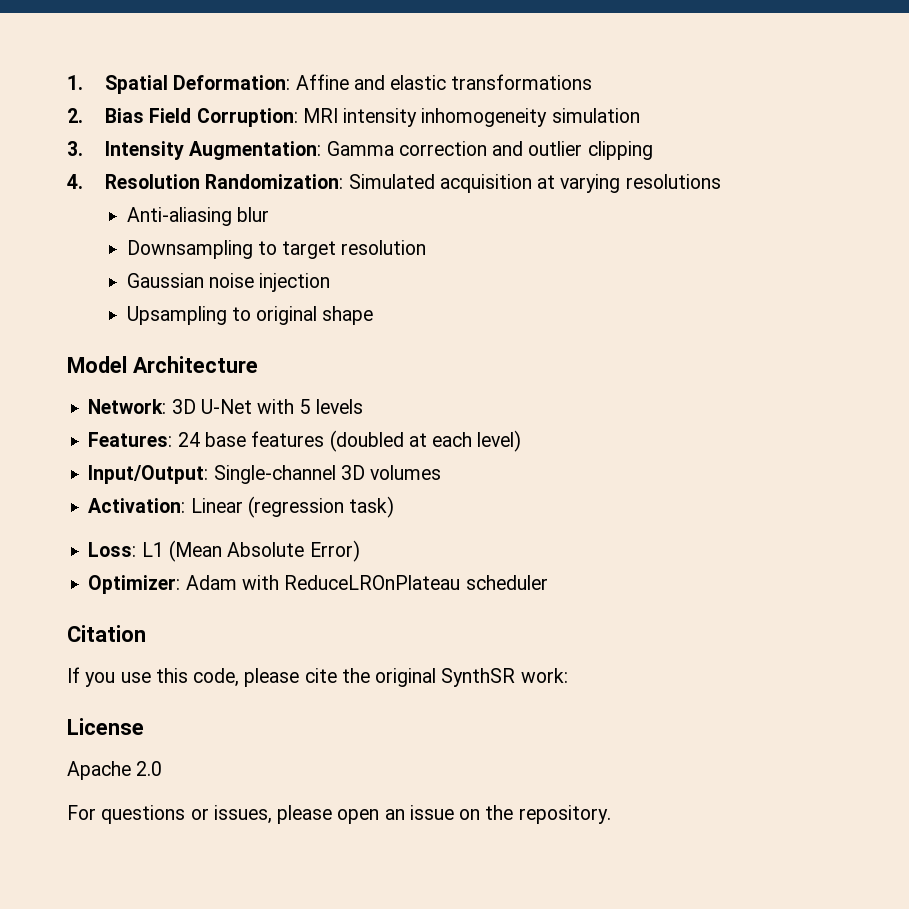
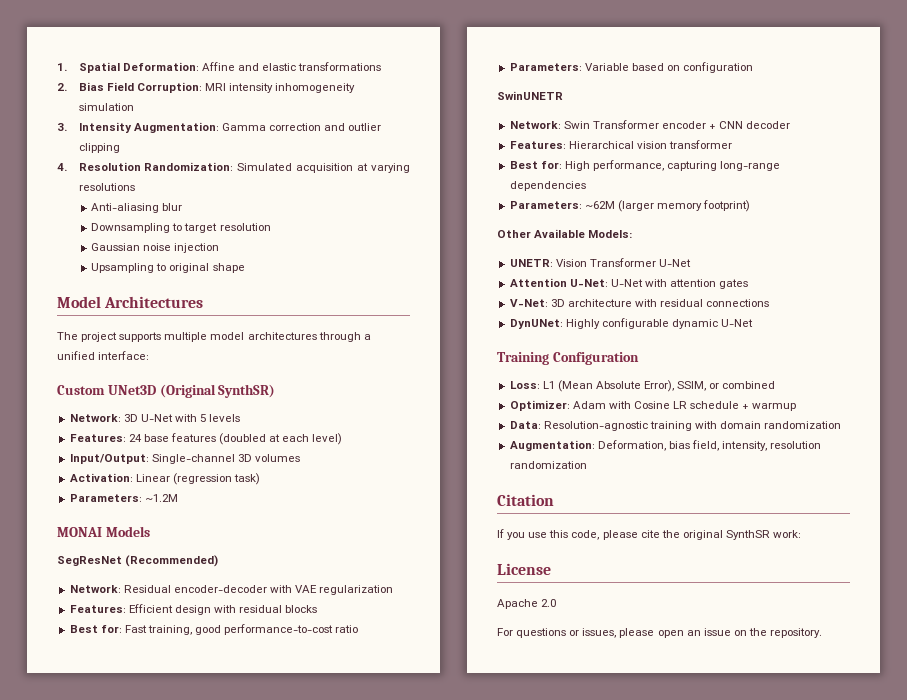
- Model Architecture
+ Model Architectures
+ The project supports multiple model architectures through a unified interface:
+ Custom UNet3D (Original SynthSR)
+ Parameters: ~1.2M
+ MONAI Models
+ SegResNet (Recommended)
+ Network: Residual encoder-decoder with VAE regularization
+ Features: Efficient design with residual blocks
+ Best for: Fast training, good performance-to-cost ratio
+ Parameters: Variable based on configuration
+ SwinUNETR
+ Network: Swin Transformer encoder + CNN decoder
+ Features: Hierarchical vision transformer
+ Best for: High performance, capturing long-range dependencies
+ Parameters: ~62M (larger memory footprint)
+ Other Available Models:
+ UNETR: Vision Transformer U-Net
+ Attention U-Net: U-Net with attention gates
+ V-Net: 3D architecture with residual connections
+ DynUNet: Highly configurable dynamic U-Net
+ Training Configuration
- Loss: L1 (Mean Absolute Error)
+ Loss: L1 (Mean Absolute Error), SSIM, or combined
- Optimizer: Adam with ReduceLROnPlateau scheduler
+ Optimizer: Adam with Cosine LR schedule + warmup
+ Data: Resolution-agnostic training with domain randomization
+ Augmentation: Deformation, bias field, intensity, resolution randomization

